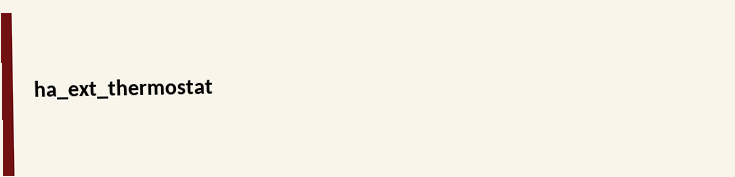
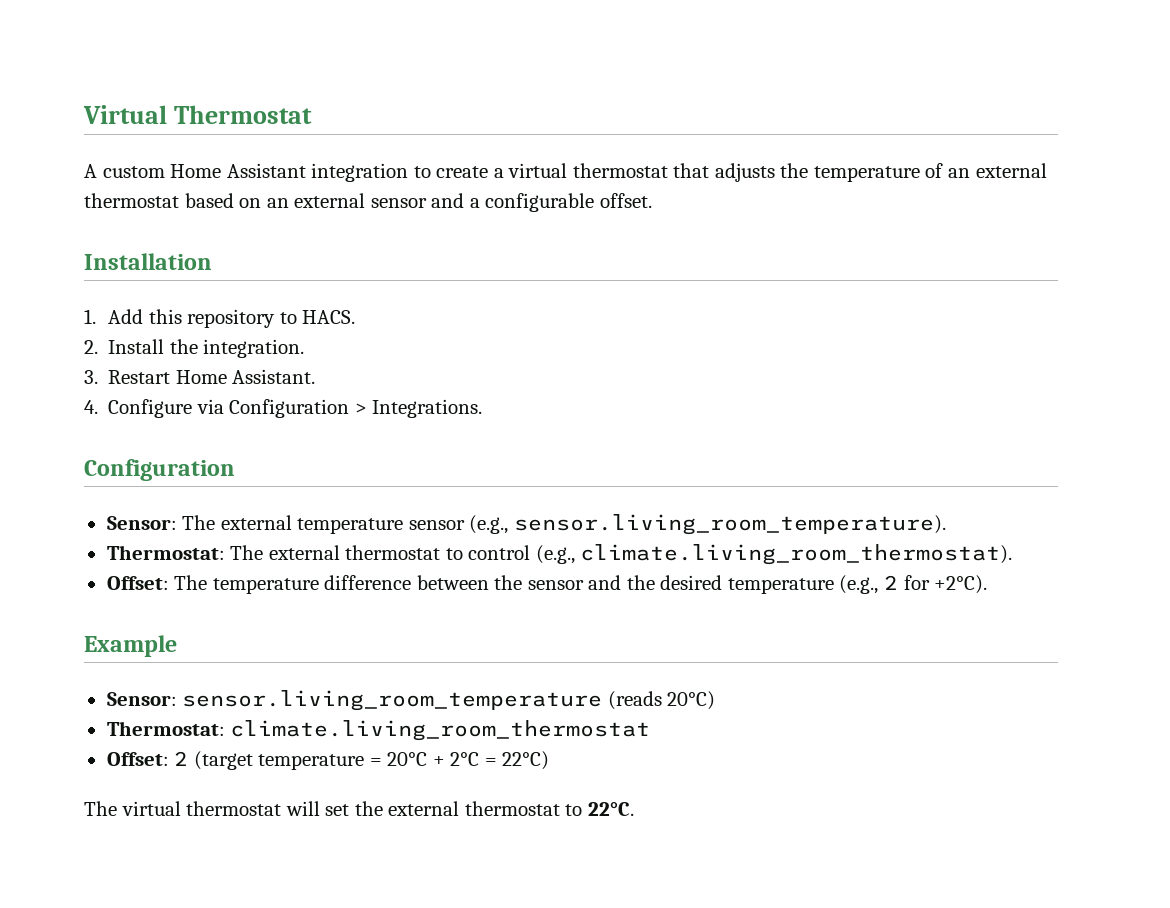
- ha_ext_thermostat
+ Virtual Thermostat
+ A custom Home Assistant integration to create a virtual thermostat that adjusts the temperature of an external thermostat based on an external sensor and a configurable offset.
+ Installation
+ 1. Add this repository to HACS.
+ 2. Install the integration.
+ 3. Restart Home Assistant.
+ 4. Configure via Configuration > Integrations.
+ Configuration
+ Sensor: The external temperature sensor (e.g., sensor.living_room_temperature).
+ Thermostat: The external thermostat to control (e.g., climate.living_room_thermostat).
+ Offset: The temperature difference between the sensor and the desired temperature (e.g., 2 for +2°C).
+ Example
+ Sensor: sensor.living_room_temperature (reads 20°C)
+ Thermostat: climate.living_room_thermostat
+ Offset: 2 (target temperature = 20°C + 2°C = 22°C)
+ The virtual thermostat will set the external thermostat to 22°C.

